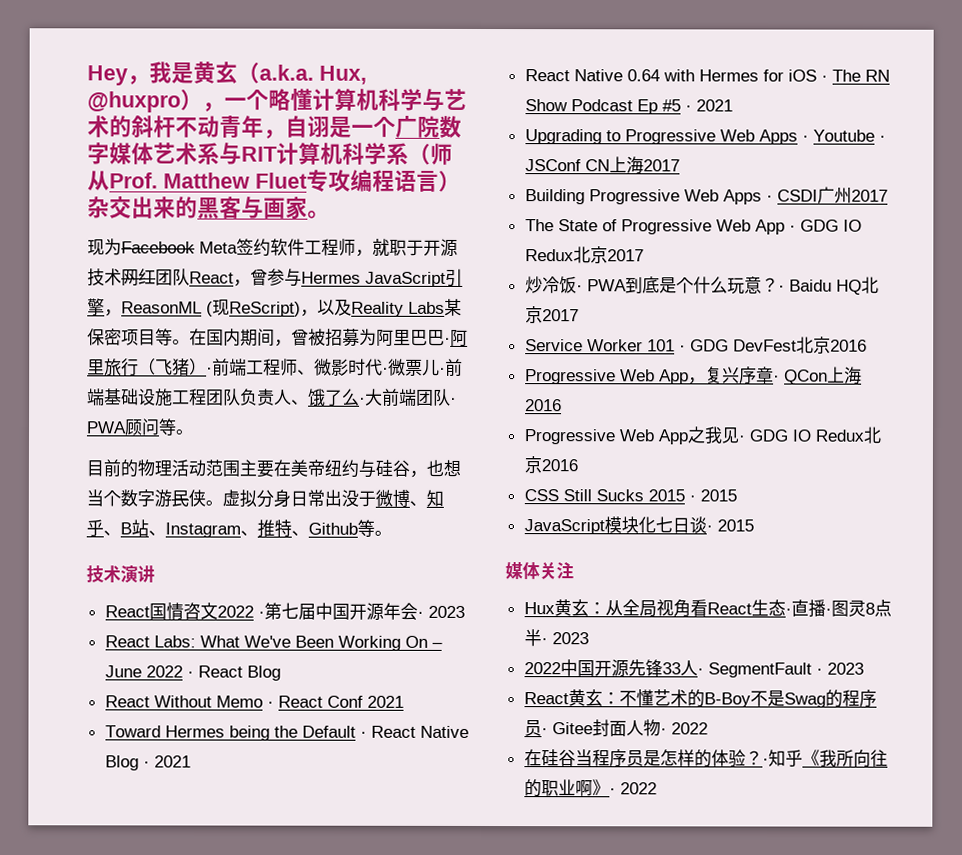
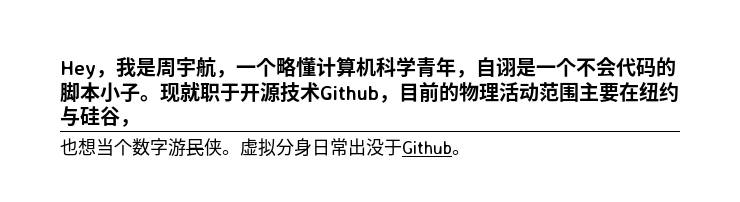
- Hey，我是黄玄（a.k.a. Hux, @huxpro），一个略懂计算机科学与艺术的斜杆不动青年，自诩是一个广院数字媒体艺术系与RIT计算机科学系（师从Prof. Matthew Fluet专攻编程语言）杂交出来的黑客与画家。
- 现为Facebook Meta签约软件工程师，就职于开源技术网红团队React，曾参与Hermes JavaScript引擎，ReasonML (现ReScript)，以及Reality Labs某保密项目等。在国内期间，曾被招募为阿里巴巴·阿里旅行（飞猪）·前端工程师、微影时代·微票儿·前端基础设施工程团队负责人、饿了么·大前端团队· PWA顾问等。
- 目前的物理活动范围主要在美帝纽约与硅谷，也想当个数字游民侠。
+ Hey，我是周宇航，一个略懂计算机科学青年，自诩是一个不会代码的脚本小子。现就职于开源技术Github，目前的物理活动范围主要在纽约与硅谷，
+ 也想当个数字游民侠。
- 虚拟分身日常出没于微博、知乎、B站、Instagram、推特、Github等。
- 技术演讲
- React国情咨文2022 ·第七届中国开源年会· 2023
- React Labs: What We've Been Working On – June 2022 · React Blog
- React Without Memo · React Conf 2021
- Toward Hermes being the Default · React Native Blog · 2021
- React Native 0.64 with Hermes for iOS · The RN Show Podcast Ep #5 · 2021
- Upgrading to Progressive Web Apps · Youtube · JSConf CN上海2017
- Building Progressive Web Apps · CSDI广州2017
- The State of Progressive Web App · GDG IO Redux北京2017
- 炒冷饭· PWA到底是个什么玩意？· Baidu HQ北京2017
- Service Worker 101 · GDG DevFest北京2016
- Progressive Web App，复兴序章· QCon上海2016
- Progressive Web App之我见· GDG IO Redux北京2016
- CSS Still Sucks 2015 · 2015
- JavaScript模块化七日谈· 2015
- 媒体关注
- Hux黄玄：从全局视角看React生态·直播·图灵8点半· 2023
- 2022中国开源先锋33人· SegmentFault · 2023
- React黄玄：不懂艺术的B-Boy不是Swag的程序员· Gitee封面人物· 2022
- 在硅谷当程序员是怎样的体验？·知乎《我所向往的职业啊》· 2022
+ 虚拟分身日常出没于Github。

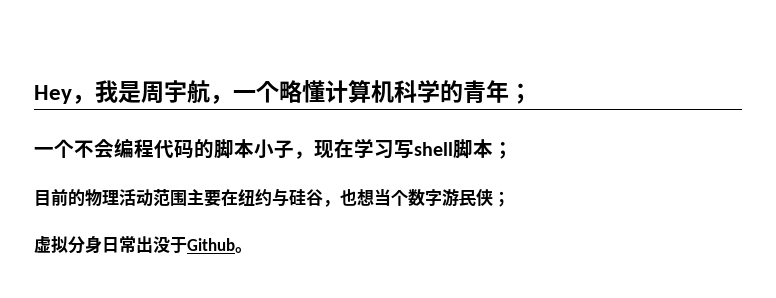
- Hey，我是周宇航，一个略懂计算机科学青年，自诩是一个不会代码的脚本小子。现就职于开源技术Github，目前的物理活动范围主要在纽约与硅谷，
- 也想当个数字游民侠。虚拟分身日常出没于Github。
+ Hey，我是周宇航，一个略懂计算机科学的青年；
+ 一个不会编程代码的脚本小子，现在学习写shell脚本；
+ 目前的物理活动范围主要在纽约与硅谷，也想当个数字游民侠；
+ 虚拟分身日常出没于Github。

